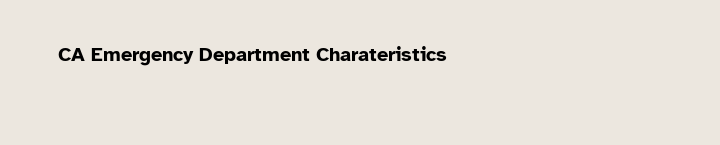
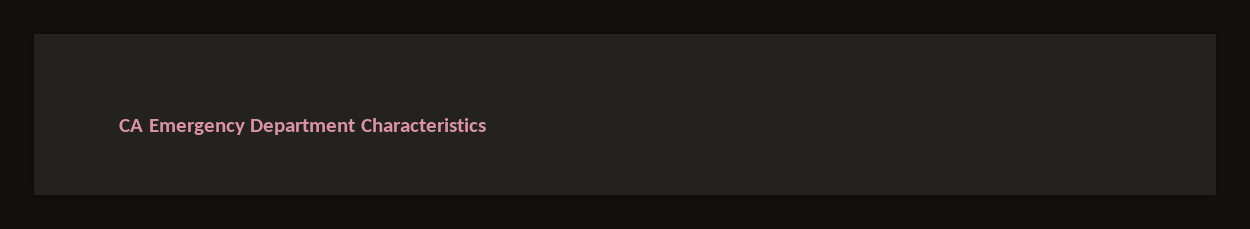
- CA Emergency Department Charateristics
+ CA Emergency Department Characteristics

